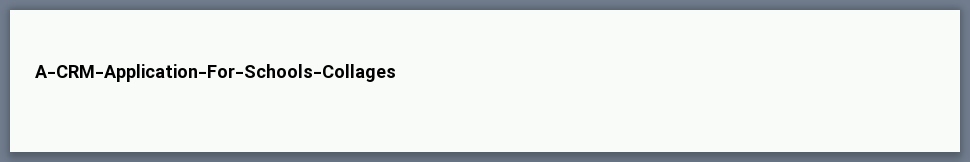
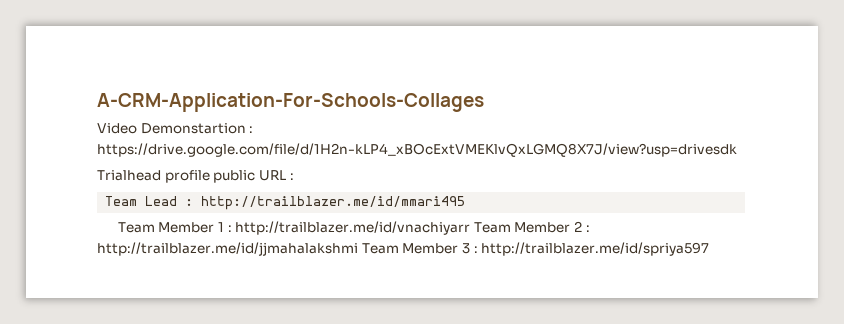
+ Video Demonstartion : https://drive.google.com/file/d/1H2n-kLP4_xBOcExtVMEKlvQxLGMQ8X7J/view?usp=drivesdk
+ Trialhead profile public URL :
+ Team Lead : http://trailblazer.me/id/mmari495
+ Team Member 1 : http://trailblazer.me/id/vnachiyarr Team Member 2 : http://trailblazer.me/id/jjmahalakshmi Team Member 3 : http://trailblazer.me/id/spriya597

